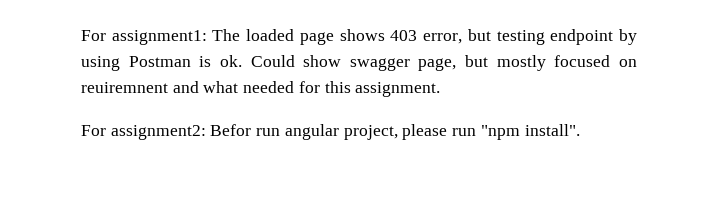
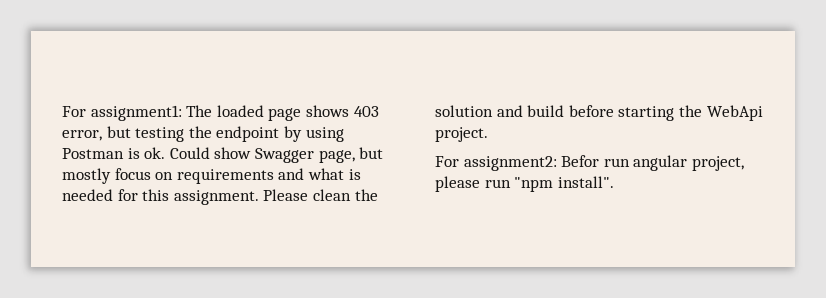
- For assignment1: The loaded page shows 403 error, but testing endpoint by using Postman is ok.
+ For assignment1: The loaded page shows 403 error, but testing the endpoint by using Postman is ok.
- Could show swagger page, but mostly focused on reuiremnent and what needed for this assignment.
+ Could show Swagger page, but mostly focus on requirements and what is needed for this assignment. Please clean the solution and build before starting the WebApi project.

